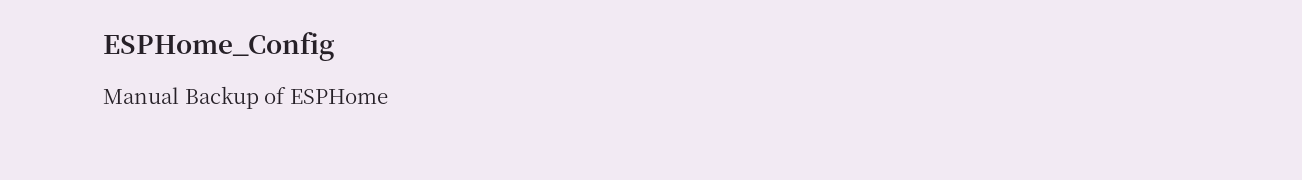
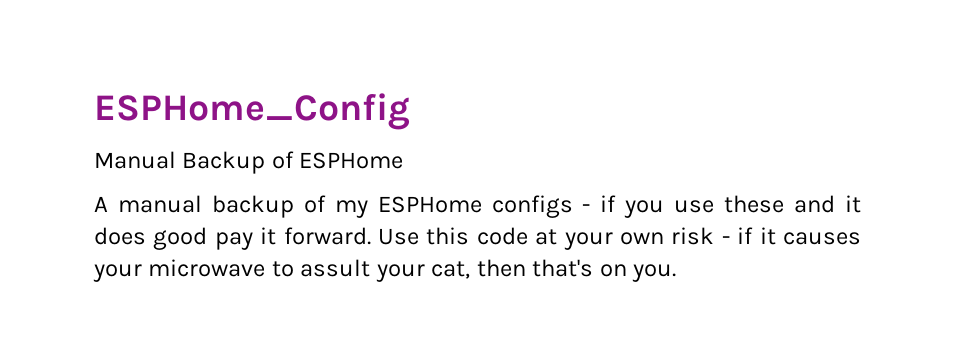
+ A manual backup of my ESPHome configs - if you use these and it does good pay it forward. Use this code at your own risk - if it causes your microwave to assult your cat, then that's on you.

